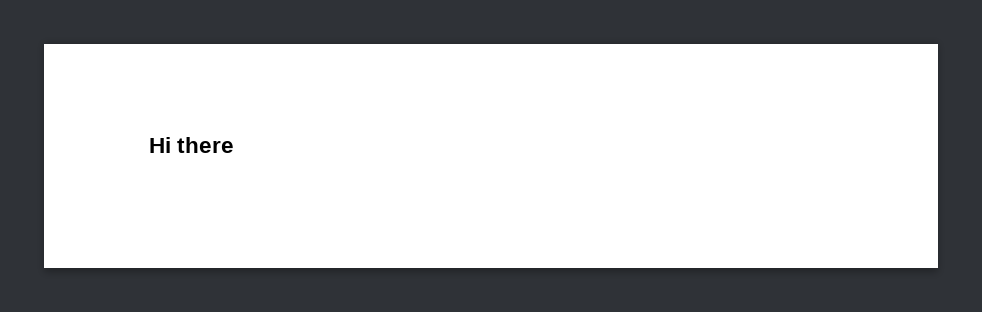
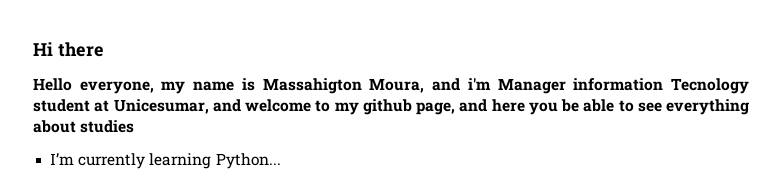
+ Hello everyone, my name is Massahigton Moura, and i'm Manager information Tecnology student at Unicesumar, and welcome to my github page, and here you be able to see everything about studies
+ I’m currently learning Python...

